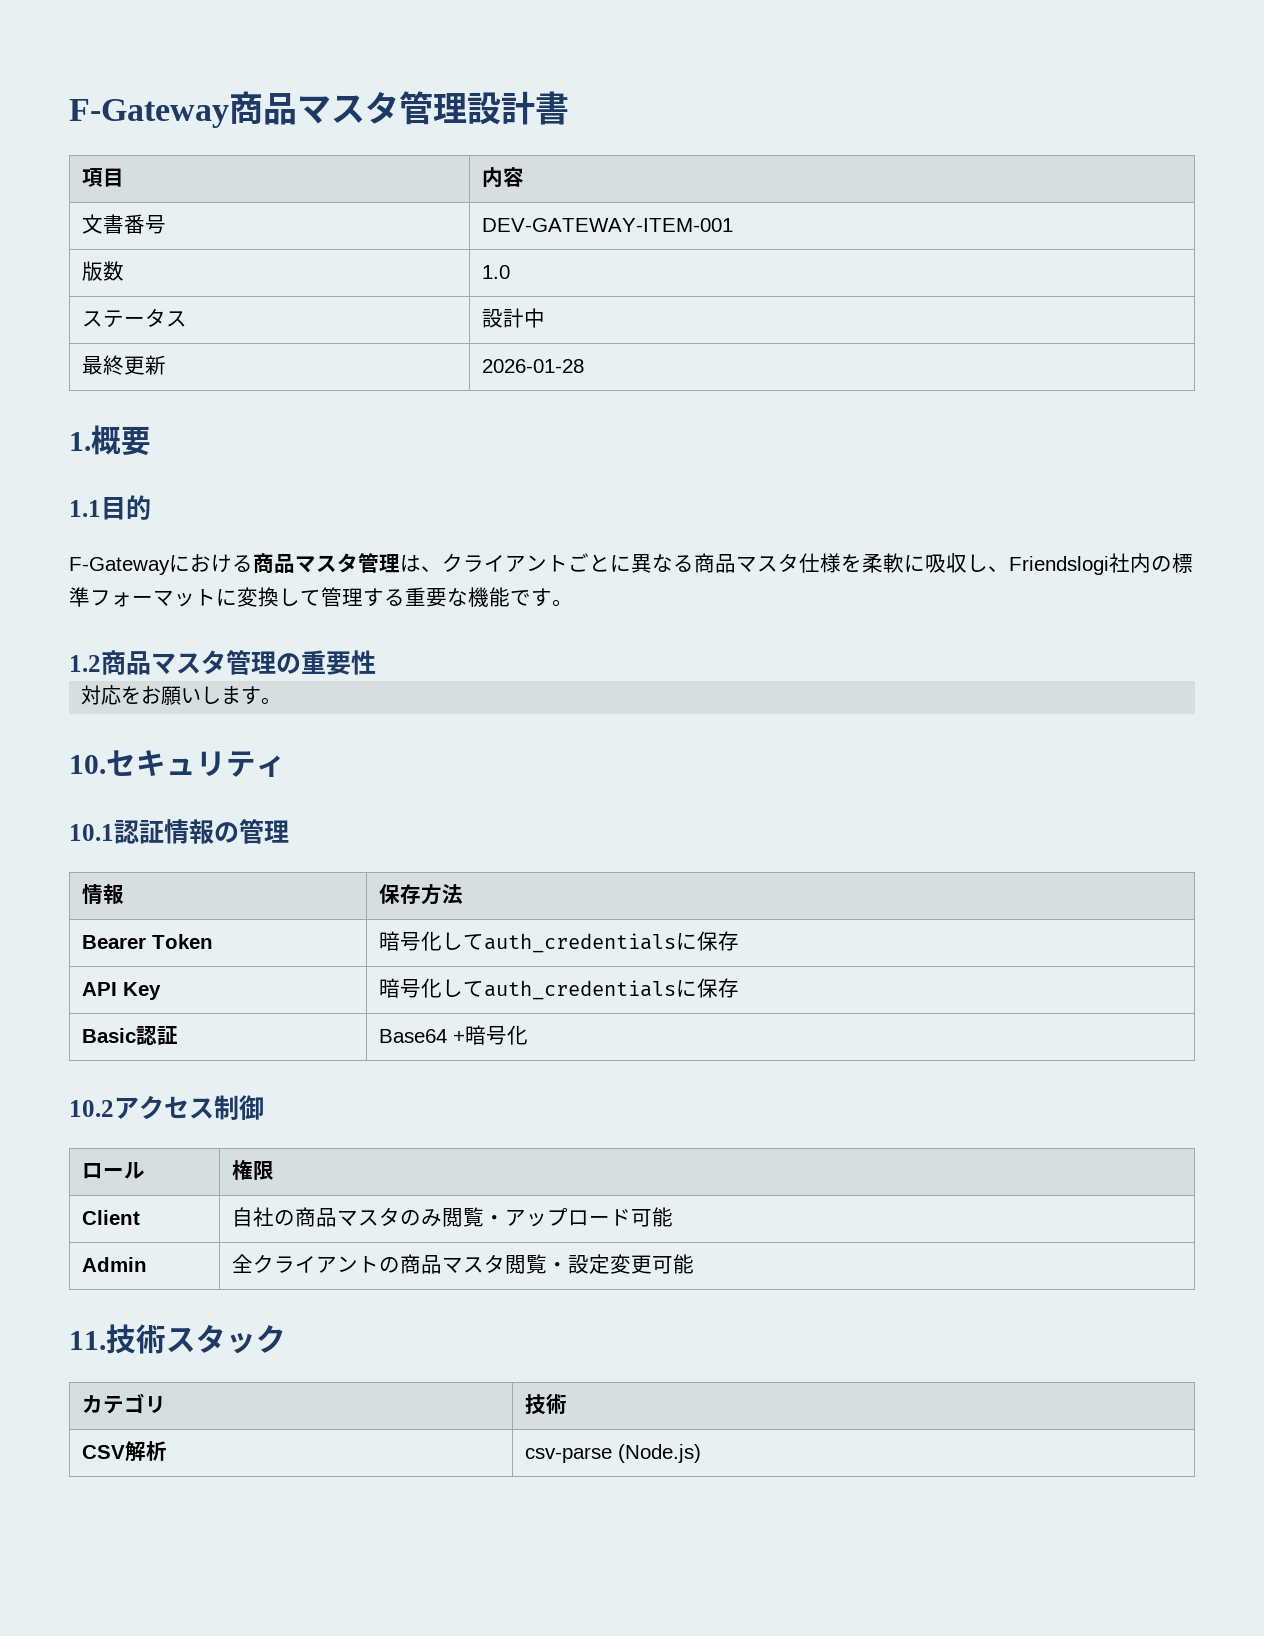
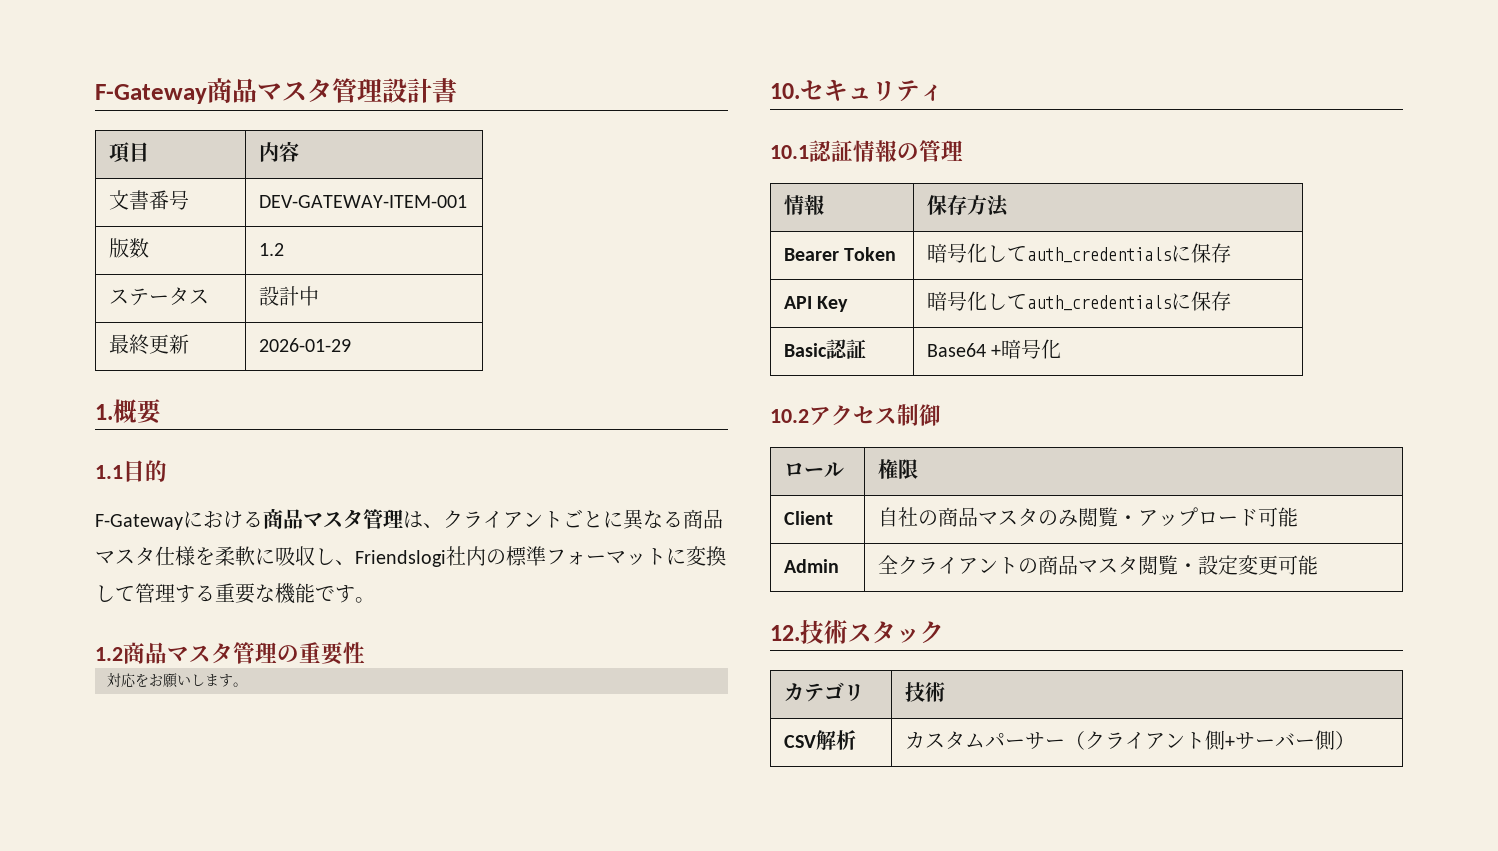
- 版数 | 1.0
+ 版数 | 1.2
- 最終更新 | 2026-01-28
+ 最終更新 | 2026-01-29
- 11.技術スタック
+ 12.技術スタック
- CSV解析 | csv-parse (Node.js)
+ CSV解析 | カスタムパーサー（クライアント側+サーバー側）

